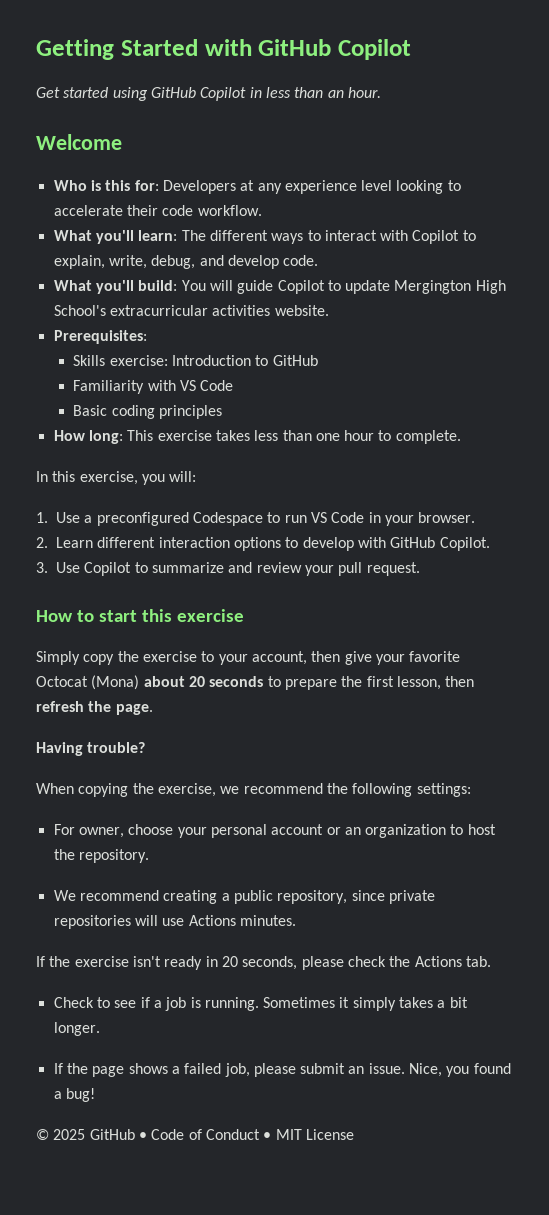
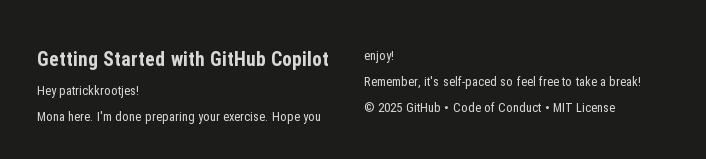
- Get started using GitHub Copilot in less than an hour.
- Welcome
- Who is this for: Developers at any experience level looking to accelerate their code workflow.
- What you'll learn: The different ways to interact with Copilot to explain, write, debug, and develop code.
- What you'll build: You will guide Copilot to update Mergington High School's extracurricular activities website.
- Prerequisites:
- Skills exercise: Introduction to GitHub
- Familiarity with VS Code
- Basic coding principles
- How long: This exercise takes less than one hour to complete.
- In this exercise, you will:
- 1. Use a preconfigured Codespace to run VS Code in your browser.
- 2. Learn different interaction options to develop with GitHub Copilot.
- 3. Use Copilot to summarize and review your pull request.
- How to start this exercise
- Simply copy the exercise to your account, then give your favorite Octocat (Mona) about 20 seconds to prepare the first lesson, then refresh the page.
- Having trouble?
- When copying the exercise, we recommend the following settings:
- For owner, choose your personal account or an organization to host the repository.
- We recommend creating a public repository, since private repositories will use Actions minutes.
- If the exercise isn't ready in 20 seconds, please check the Actions tab.
- Check to see if a job is running. Sometimes it simply takes a bit longer.
- If the page shows a failed job, please submit an issue. Nice, you found a bug!
+ Hey patrickkrootjes!
+ Mona here. I'm done preparing your exercise. Hope you enjoy!
+ Remember, it's self-paced so feel free to take a break!

